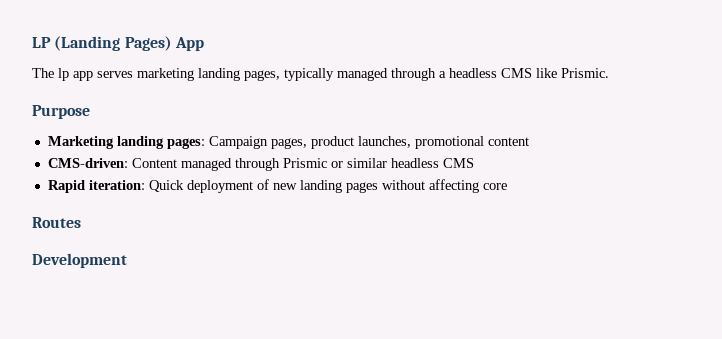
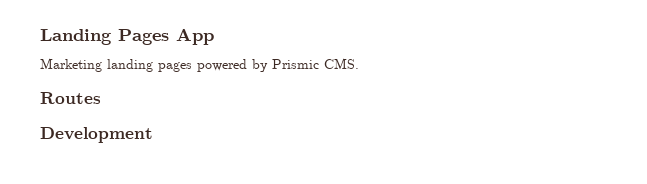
- LP (Landing Pages) App
- The lp app serves marketing landing pages, typically managed through a headless CMS like Prismic.
- Purpose
- Marketing landing pages: Campaign pages, product launches, promotional content
- CMS-driven: Content managed through Prismic or similar headless CMS
- Rapid iteration: Quick deployment of new landing pages without affecting core
+ Landing Pages App
+ Marketing landing pages powered by Prismic CMS.

